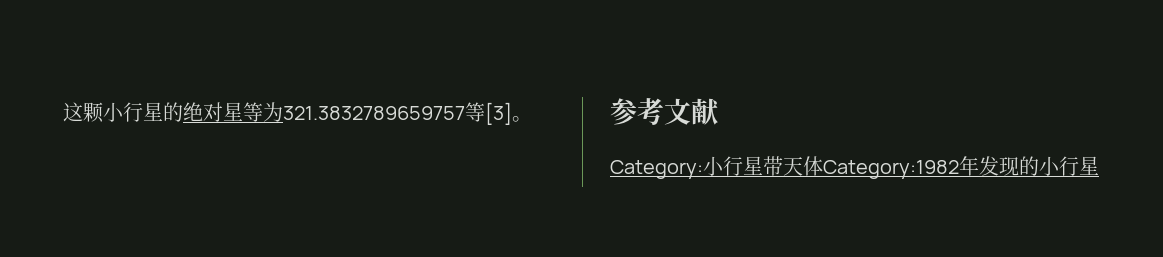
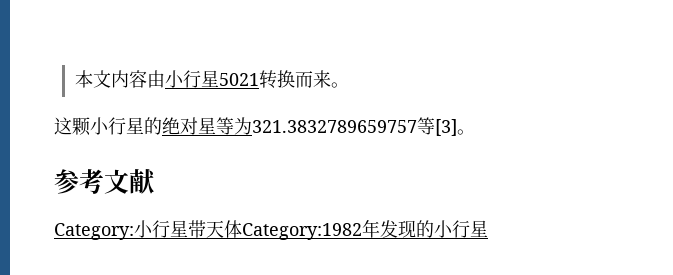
+ 本文内容由小行星5021转换而来。

